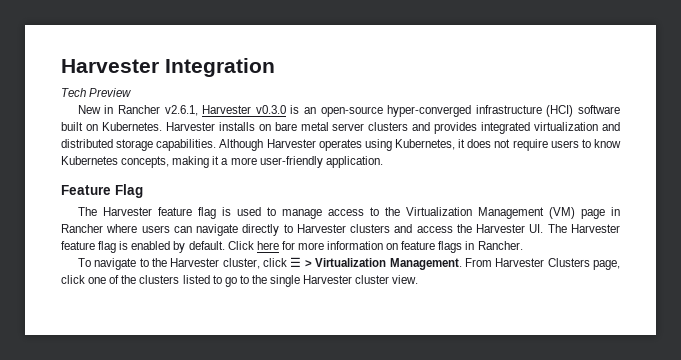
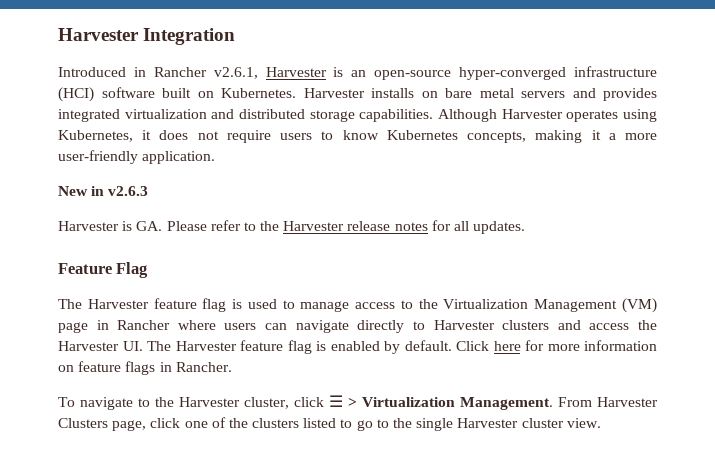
- Tech Preview
- New in Rancher v2.6.1, Harvester v0.3.0 is an open-source hyper-converged infrastructure (HCI) software built on Kubernetes.
+ Introduced in Rancher v2.6.1, Harvester is an open-source hyper-converged infrastructure (HCI) software built on Kubernetes.
- Harvester installs on bare metal server clusters and provides integrated virtualization and distributed storage capabilities.
+ Harvester installs on bare metal servers and provides integrated virtualization and distributed storage capabilities.
+ New in v2.6.3
+ Harvester is GA. Please refer to the Harvester release notes for all updates.

